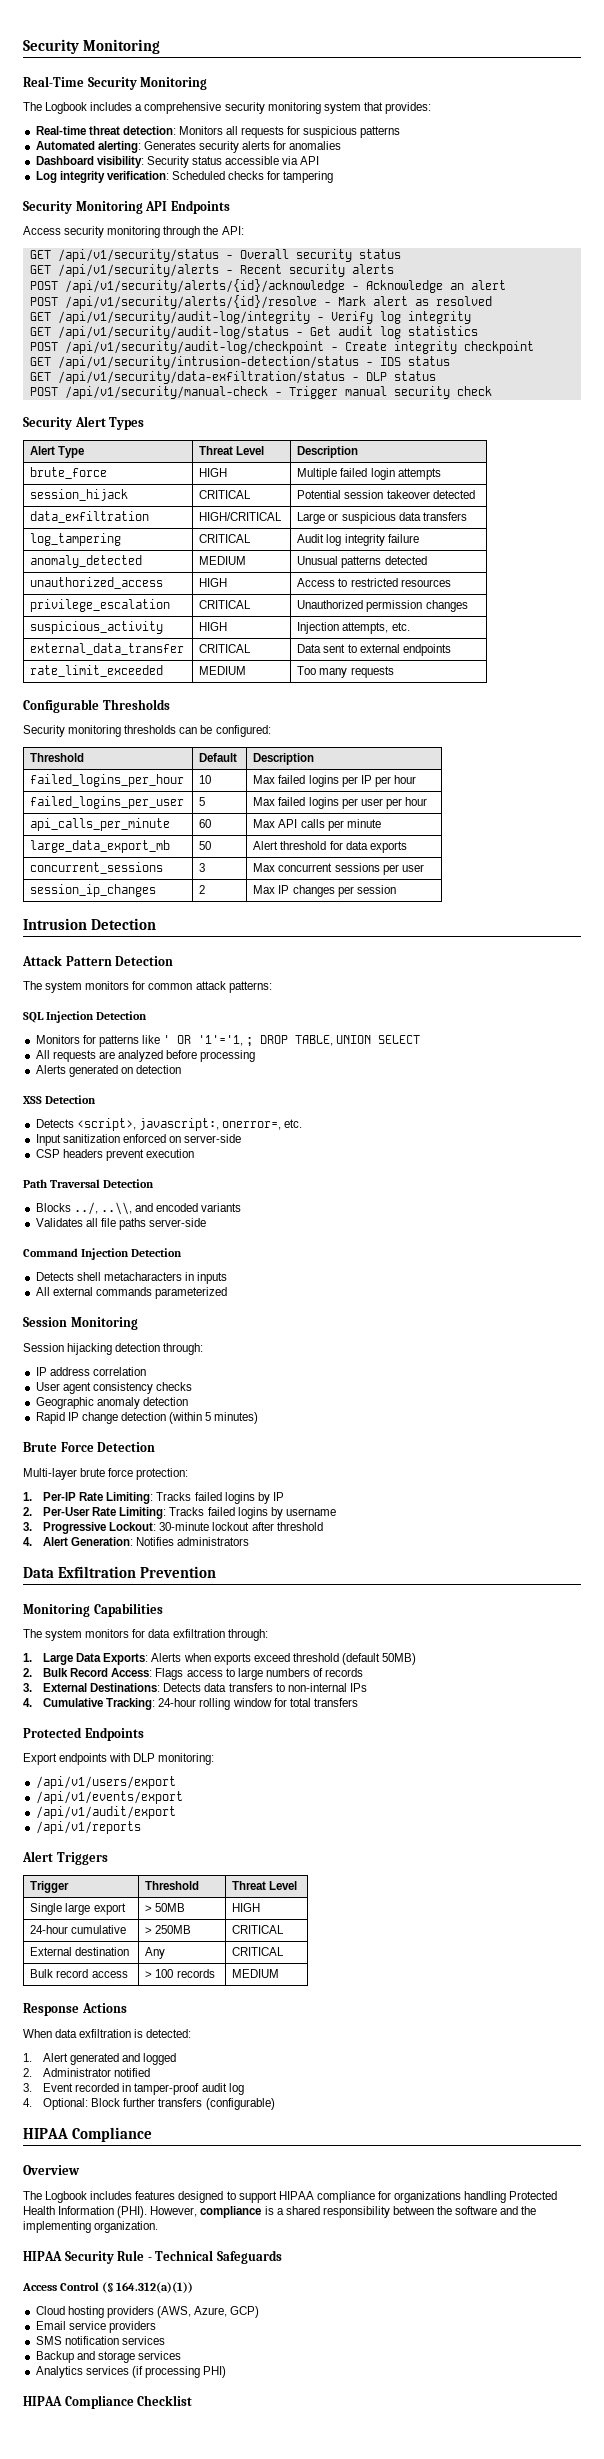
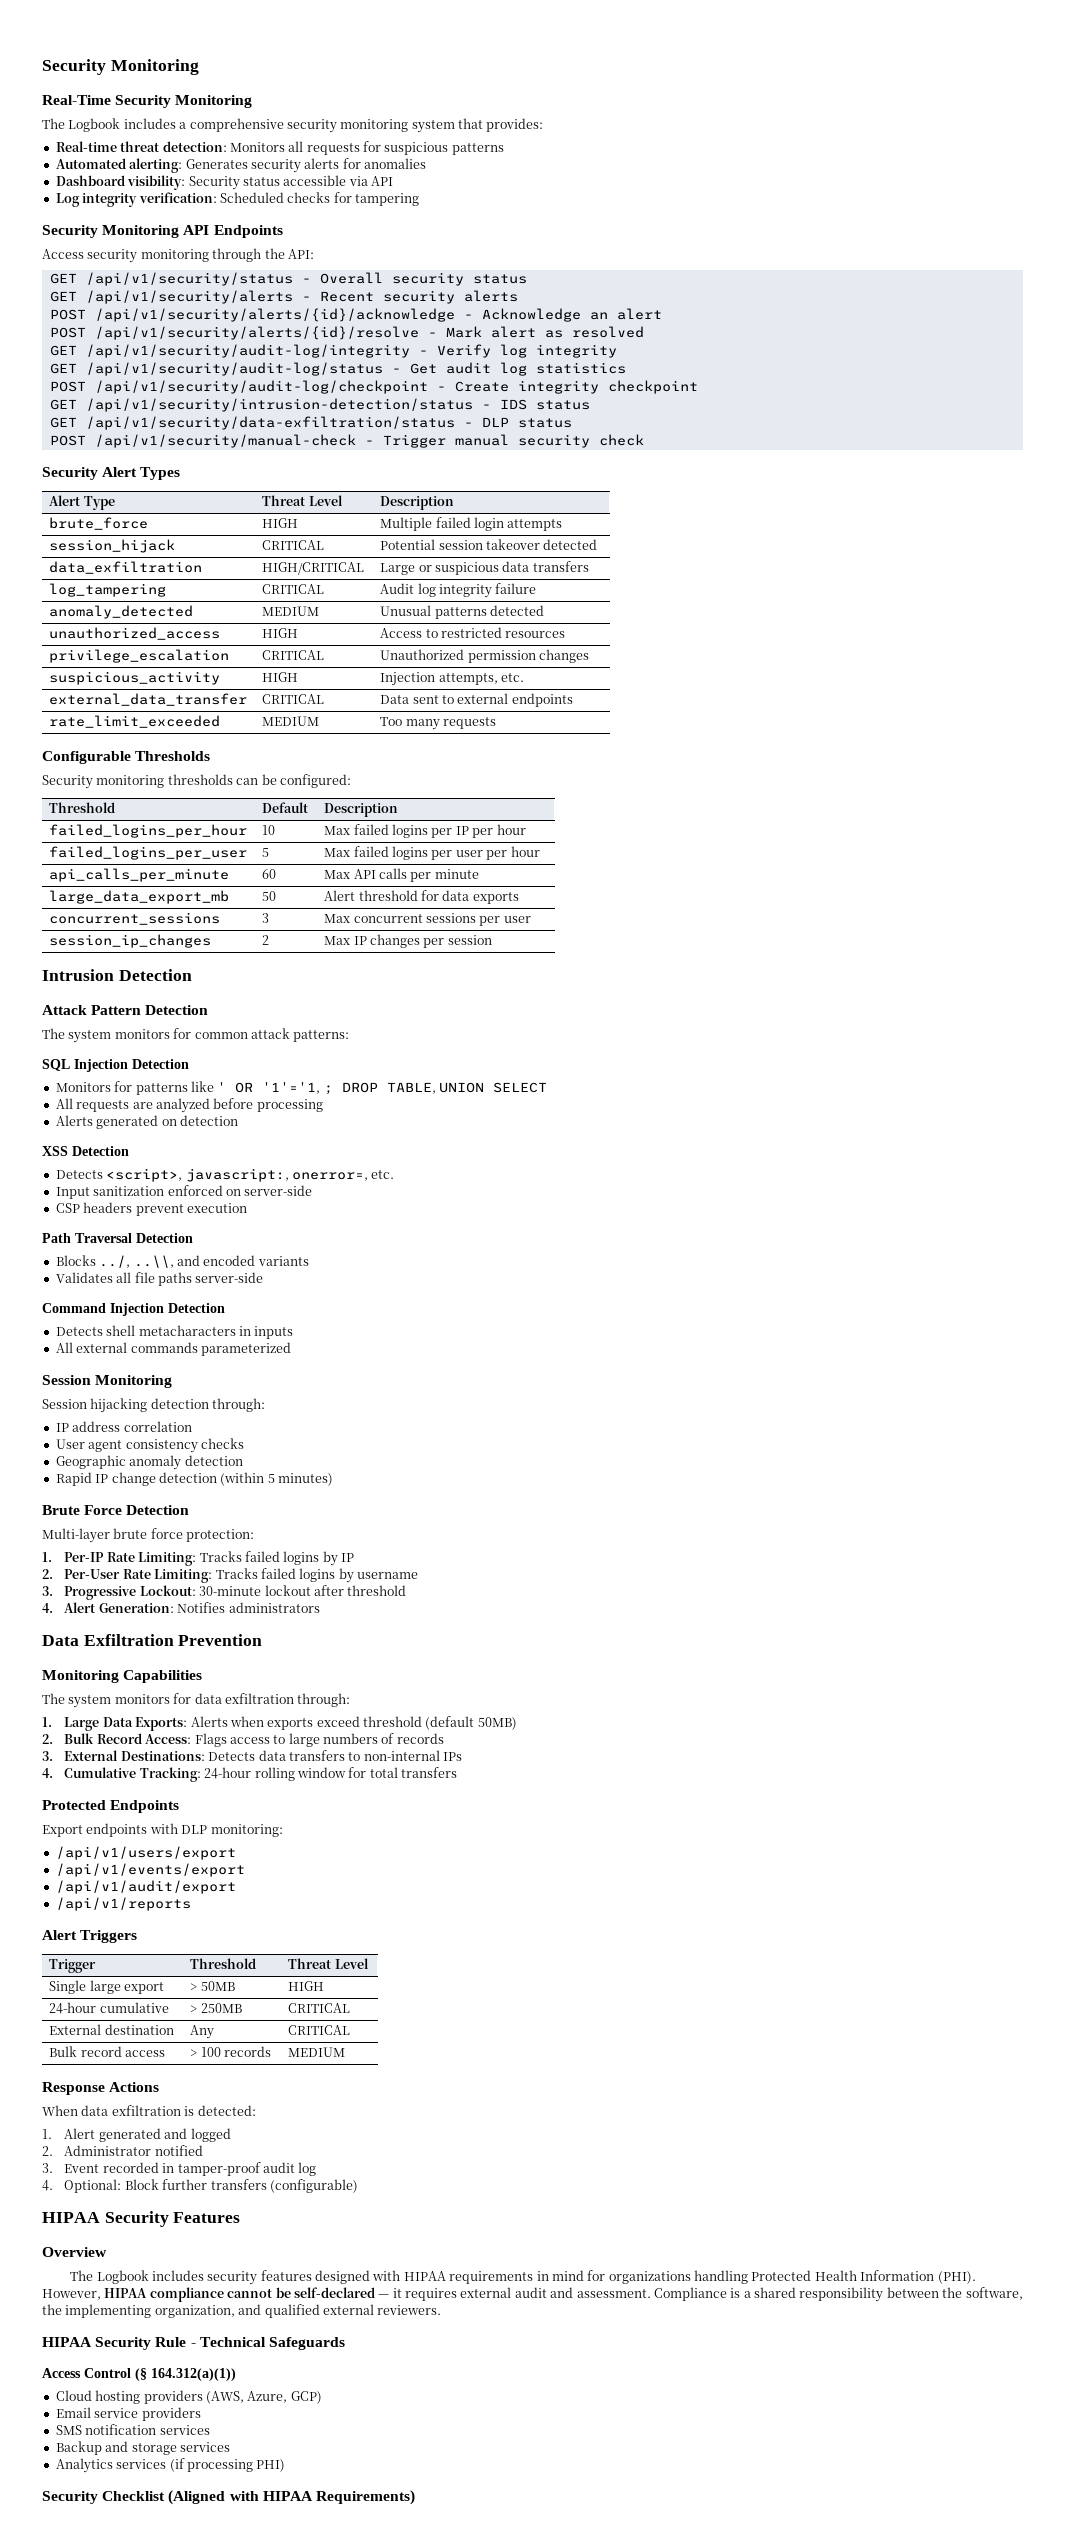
  4. Optional: Block further transfers (configurable)
- HIPAA Compliance
+ HIPAA Security Features
- The Logbook includes features designed to support HIPAA compliance for organizations handling Protected Health Information (PHI).
+ The Logbook includes security features designed with HIPAA requirements in mind for organizations handling Protected Health Information (PHI).
- However, compliance is a shared responsibility between the software and the implementing organization.
+ However, HIPAA compliance cannot be self-declared — it requires external audit and assessment. Compliance is a shared responsibility between the software, the implementing organization, and qualified external reviewers.
- HIPAA Compliance Checklist
+ Security Checklist (Aligned with HIPAA Requirements)

